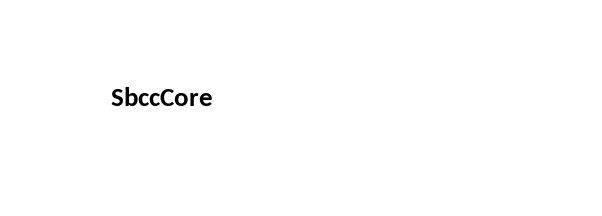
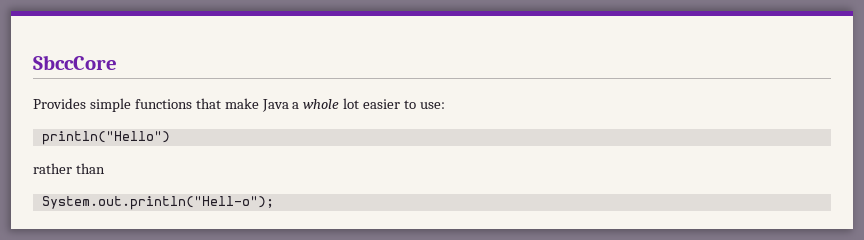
+ Provides simple functions that make Java a whole lot easier to use:
+ println("Hello")
+ rather than
+ System.out.println("Hell-o");

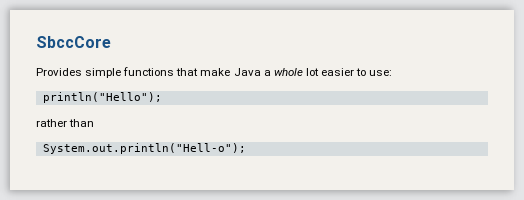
- println("Hello")
+ println("Hello");

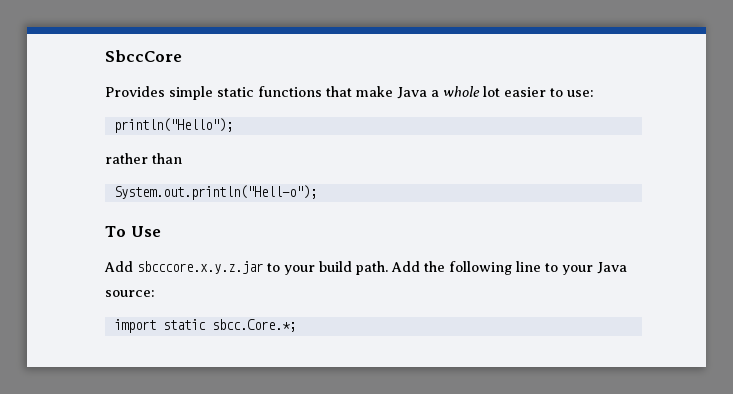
- Provides simple functions that make Java a whole lot easier to use:
+ Provides simple static functions that make Java a whole lot easier to use:
+ To Use
+ Add sbcccore.x.y.z.jar to your build path. Add the following line to your Java source:
+ import static sbcc.Core.*;

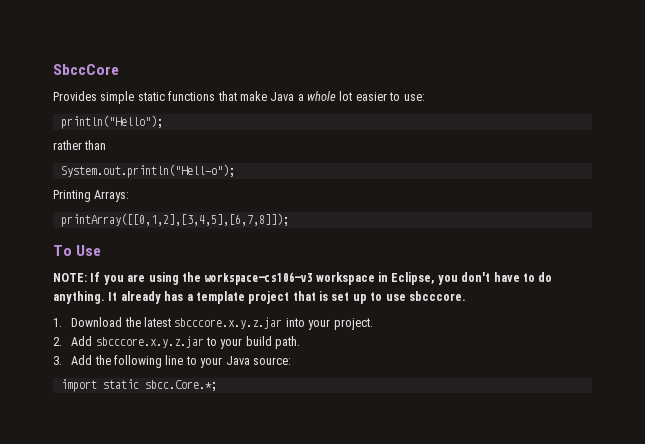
+ Printing Arrays:
+ printArray([[0,1,2],[3,4,5],[6,7,8]]);
- Add sbcccore.x.y.z.jar to your build path. Add the following line to your Java source:
+ NOTE: If you are using the workspace-cs106-v3 workspace in Eclipse, you don't have to do anything. It already has a template project that is set up to use sbcccore.
+ 1. Download the latest sbcccore.x.y.z.jar into your project.
+ 2. Add sbcccore.x.y.z.jar to your build path.
+ 3. Add the following line to your Java source:

